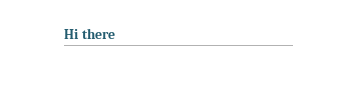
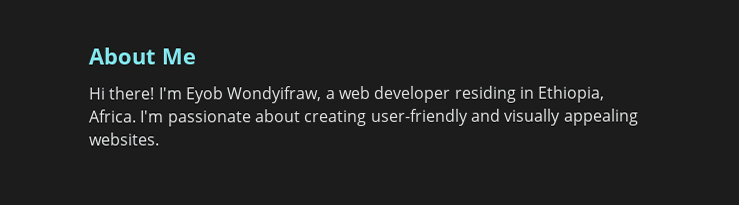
- Hi there
+ About Me
+ Hi there! I'm Eyob Wondyifraw, a web developer residing in Ethiopia, Africa. I'm passionate about creating user-friendly and visually appealing websites.

